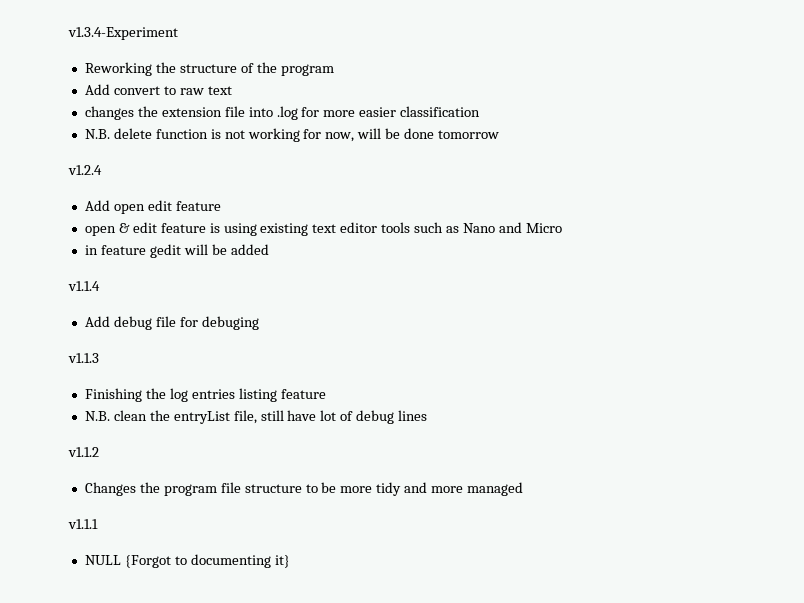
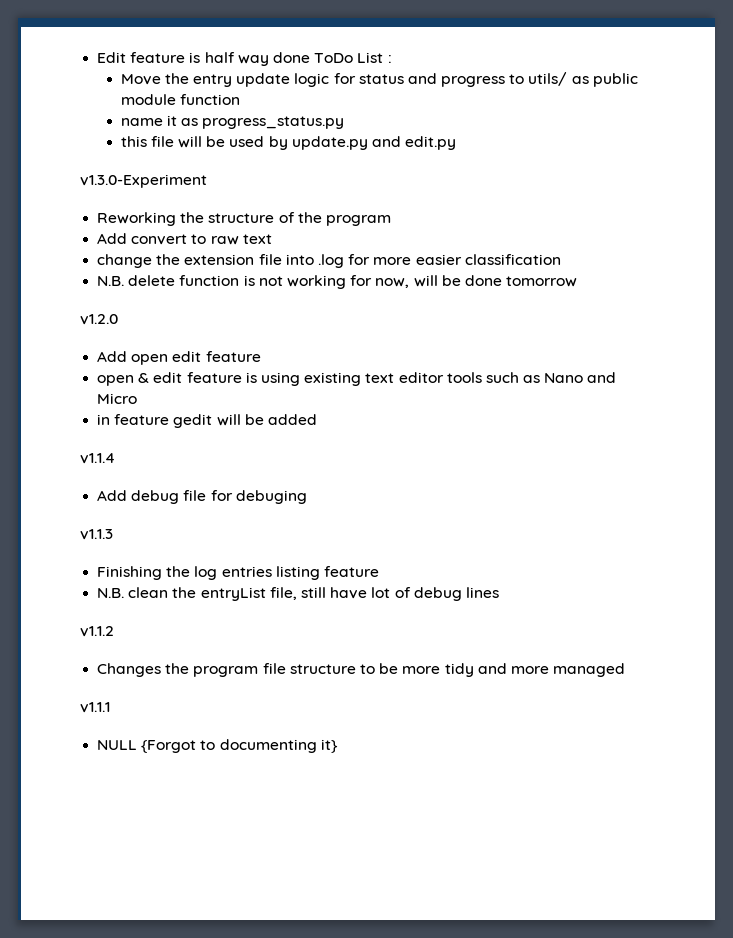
- v1.3.4-Experiment
+ Edit feature is half way done ToDo List :
+ Move the entry update logic for status and progress to utils/ as public module function
+ name it as progress_status.py
+ this file will be used by update.py and edit.py
+ v1.3.0-Experiment
- changes the extension file into .log for more easier classification
+ change the extension file into .log for more easier classification
- v1.2.4
+ v1.2.0

